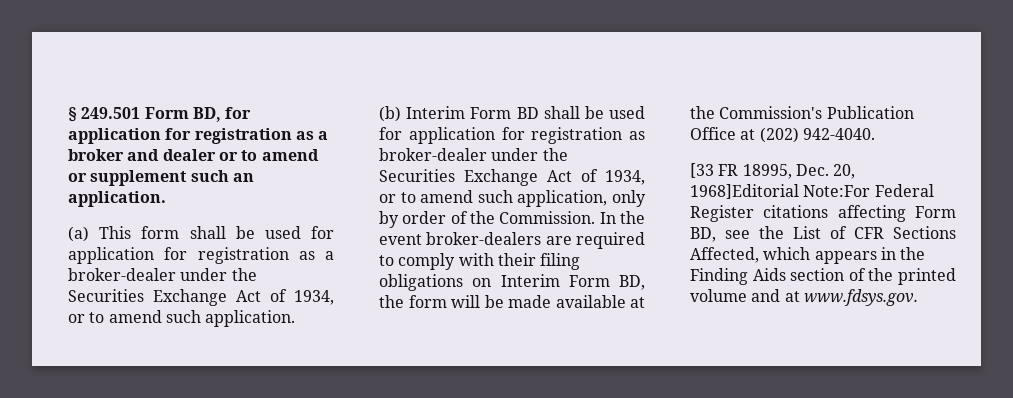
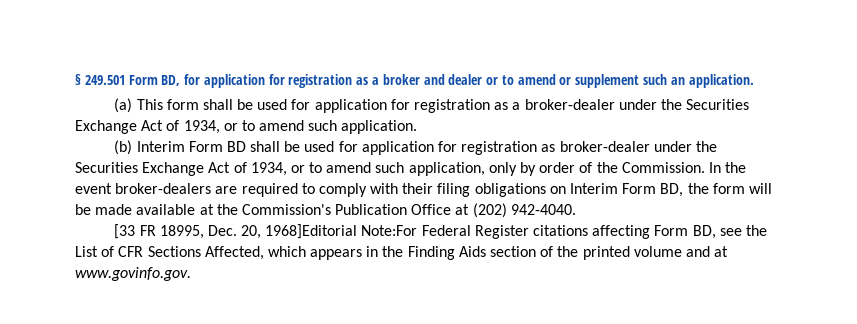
- [33 FR 18995, Dec. 20, 1968]Editorial Note:For Federal Register citations affecting Form BD, see the List of CFR Sections Affected, which appears in the Finding Aids section of the printed volume and at www.fdsys.gov.
+ [33 FR 18995, Dec. 20, 1968]Editorial Note:For Federal Register citations affecting Form BD, see the List of CFR Sections Affected, which appears in the Finding Aids section of the printed volume and at www.govinfo.gov.

